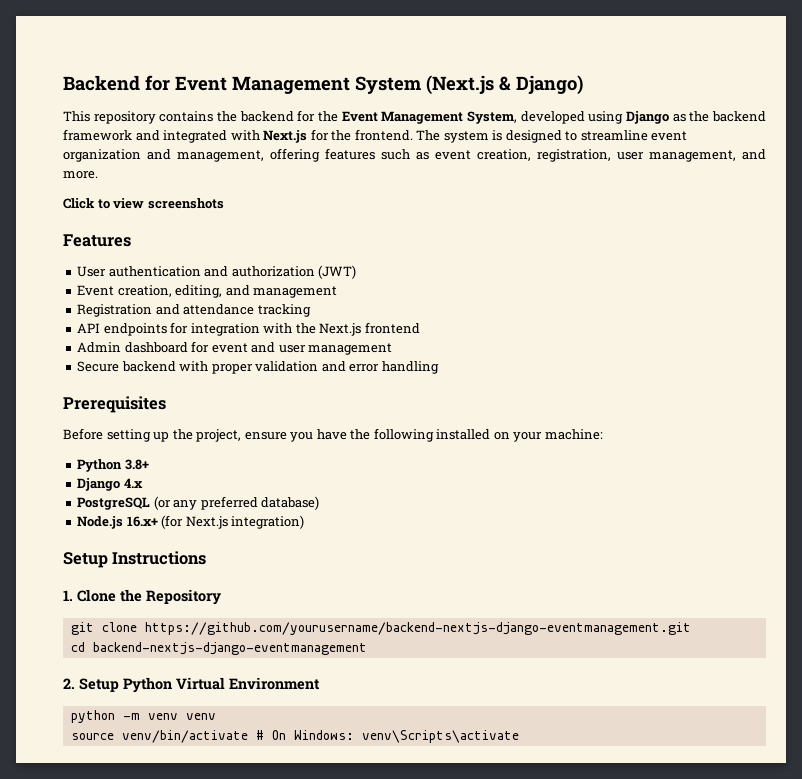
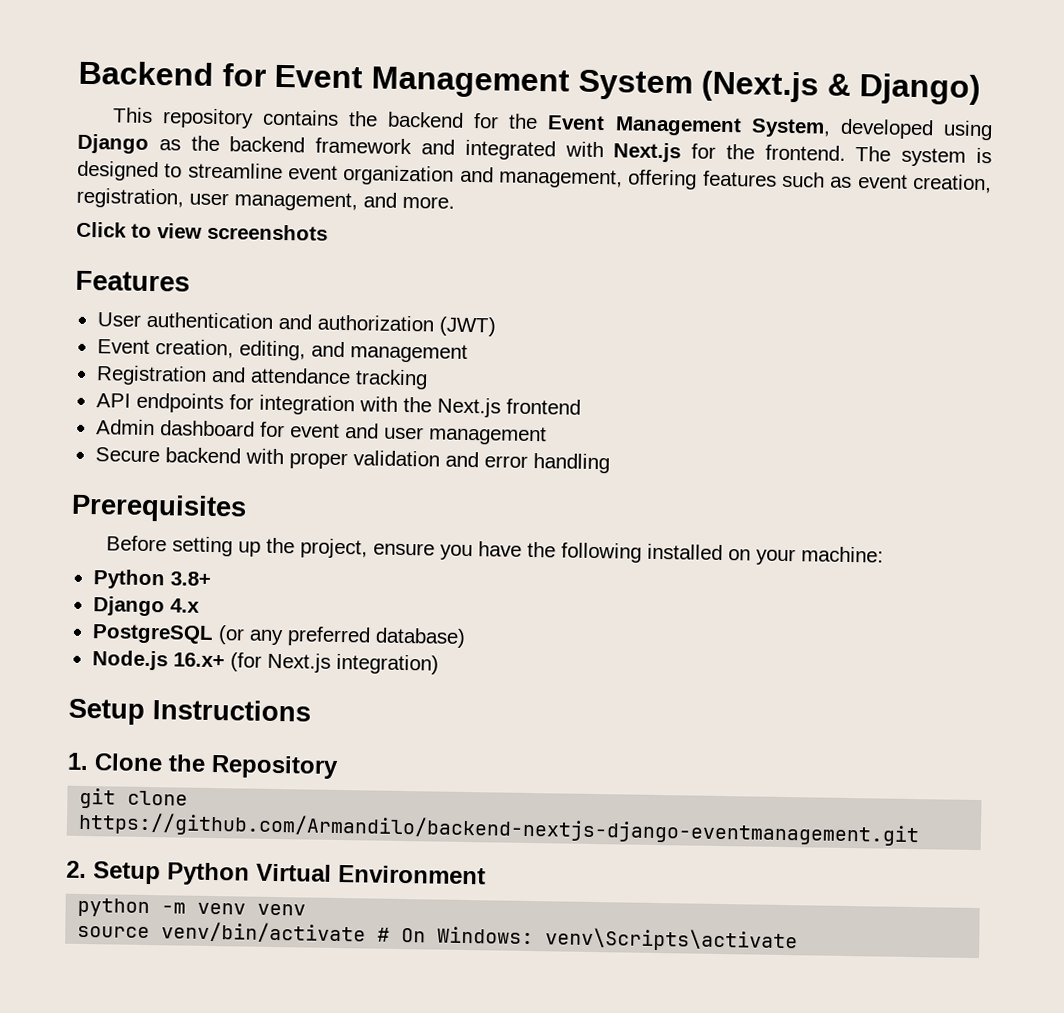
- git clone https://github.com/yourusername/backend-nextjs-django-eventmanagement.git
- cd backend-nextjs-django-eventmanagement
+ git clone https://github.com/Armandilo/backend-nextjs-django-eventmanagement.git

